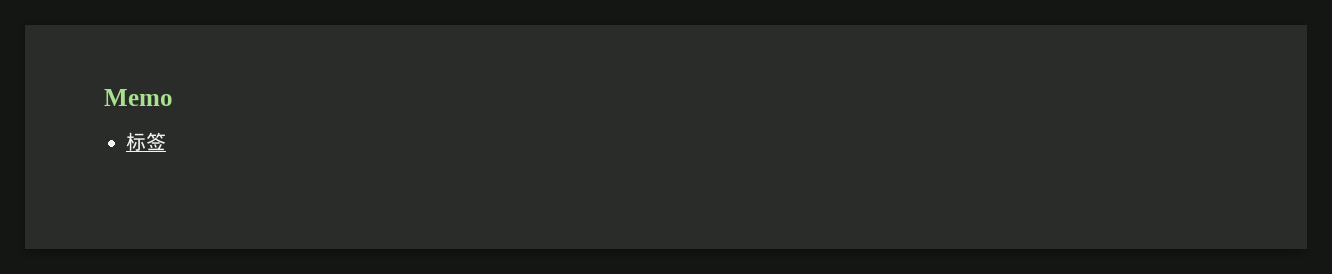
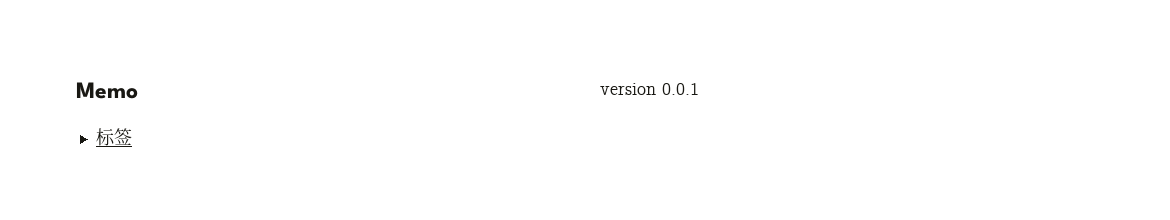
+ version 0.0.1

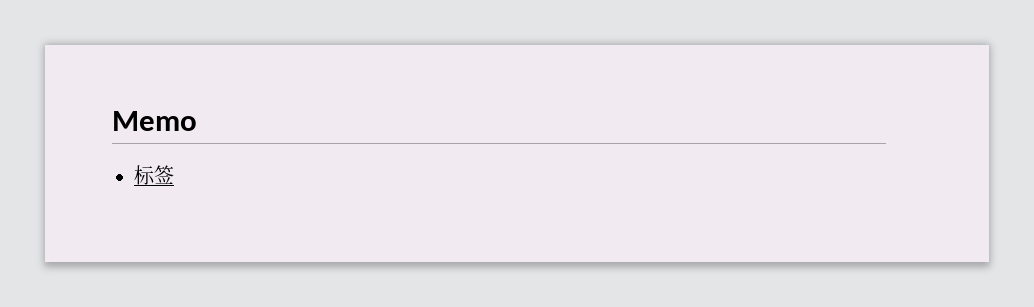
- version 0.0.1

